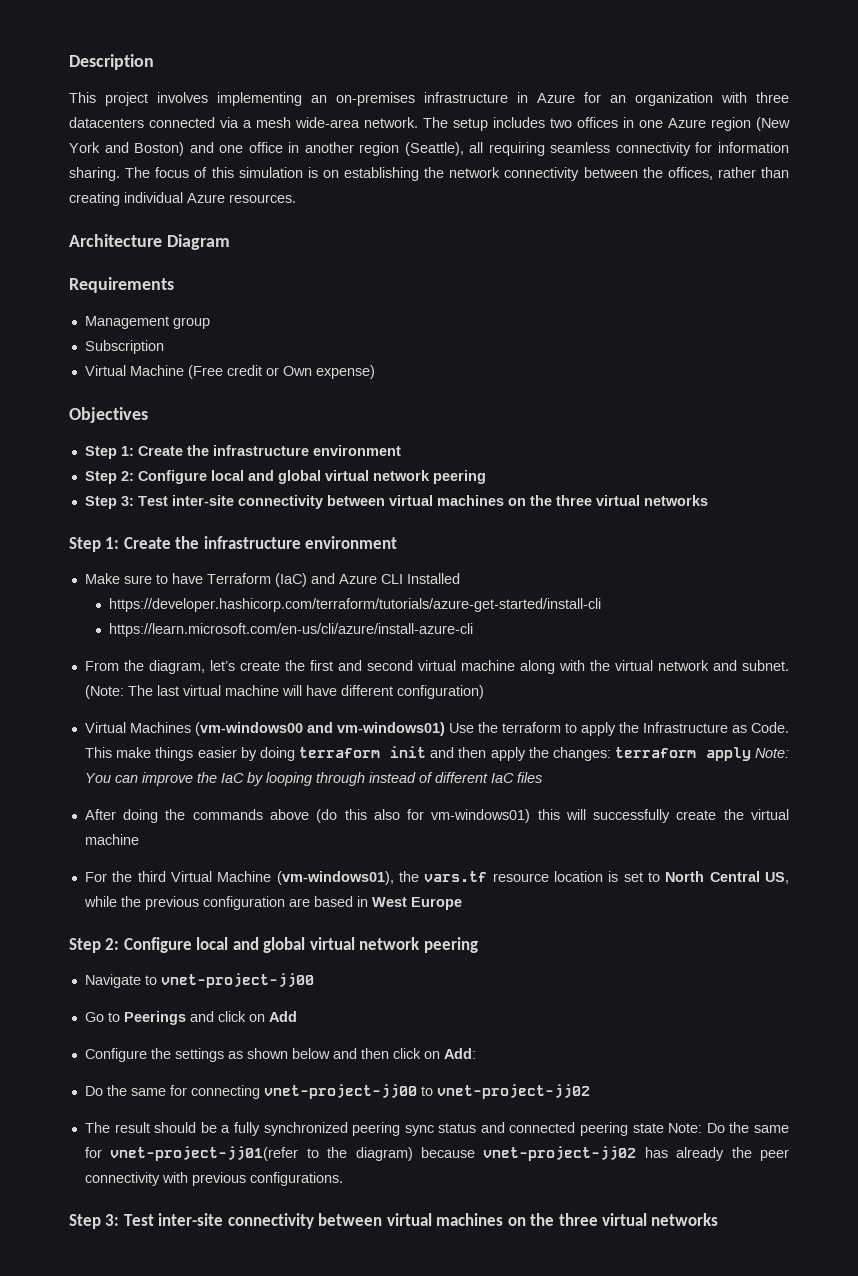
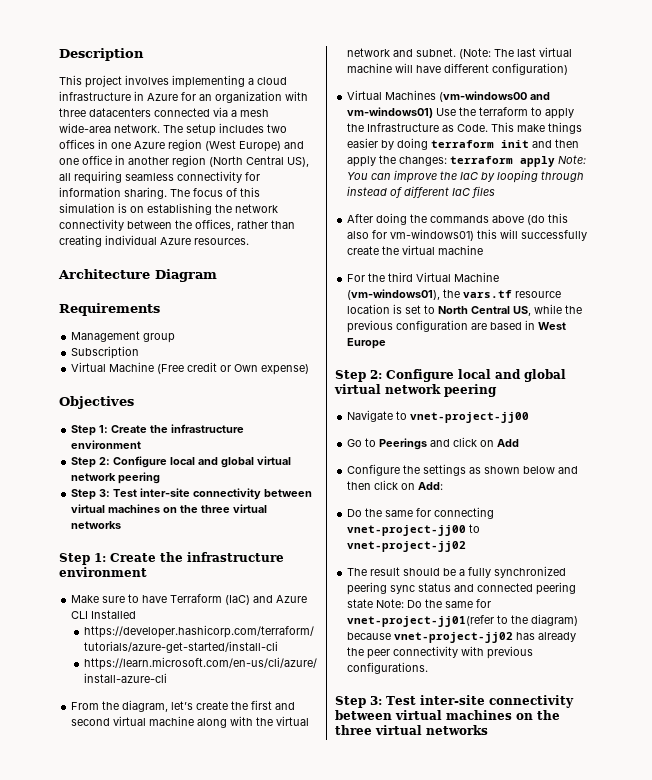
- This project involves implementing an on-premises infrastructure in Azure for an organization with three datacenters connected via a mesh wide-area network.
+ This project involves implementing a cloud infrastructure in Azure for an organization with three datacenters connected via a mesh wide-area network.
- The setup includes two offices in one Azure region (New York and Boston) and one office in another region (Seattle), all requiring seamless connectivity for information sharing.
+ The setup includes two offices in one Azure region (West Europe) and one office in another region (North Central US), all requiring seamless connectivity for information sharing.

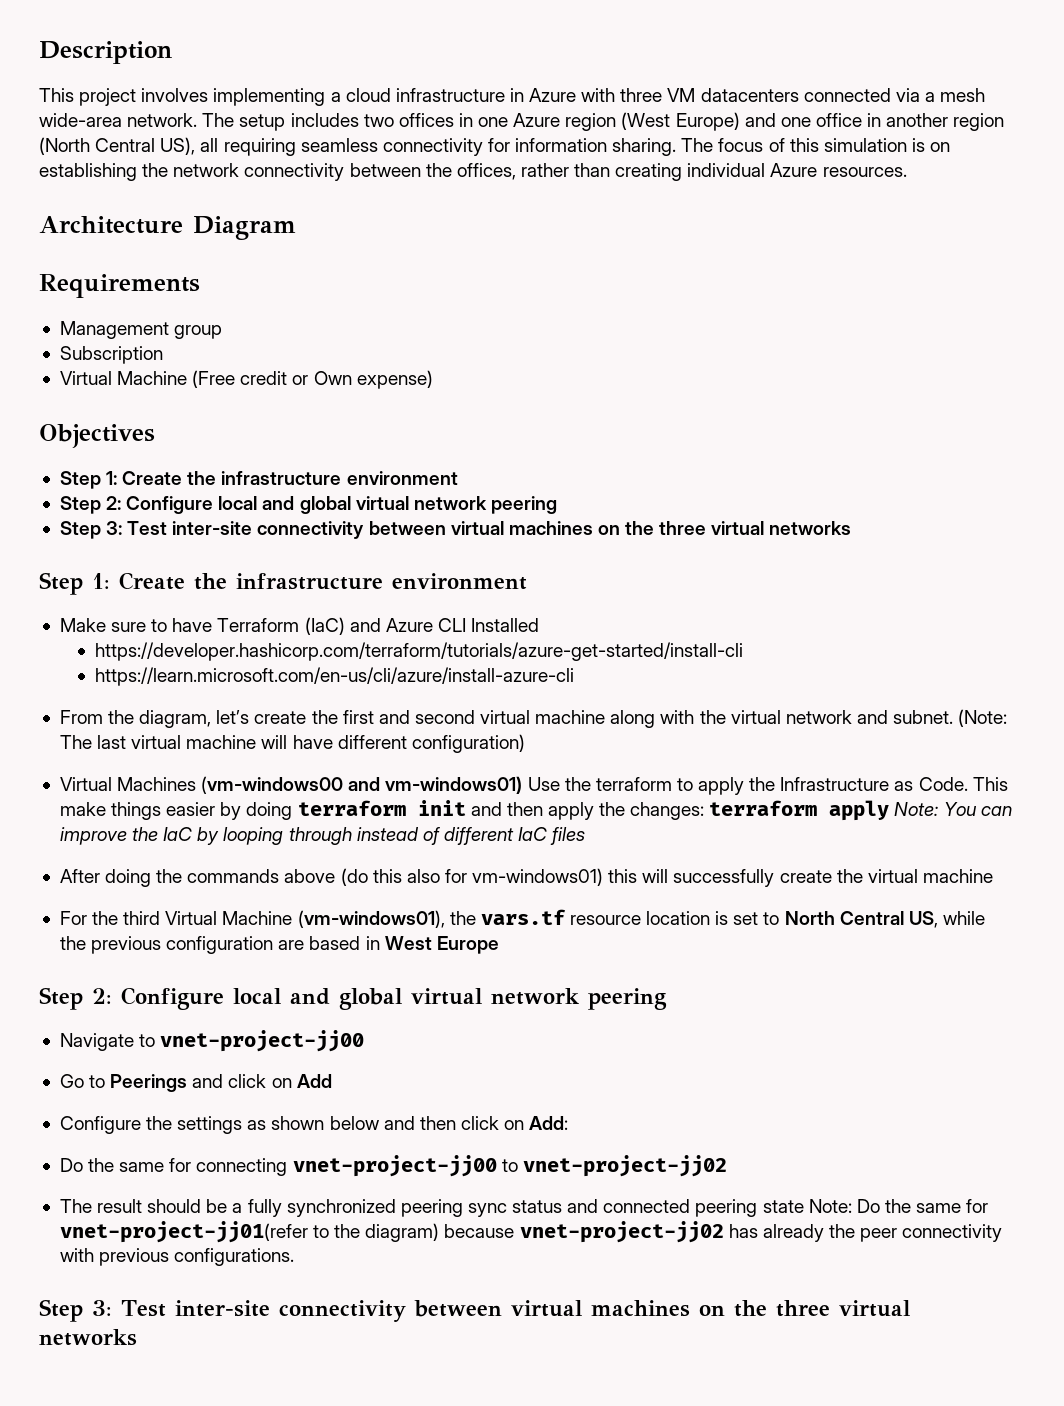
- This project involves implementing a cloud infrastructure in Azure for an organization with three datacenters connected via a mesh wide-area network.
+ This project involves implementing a cloud infrastructure in Azure with three VM datacenters connected via a mesh wide-area network.

